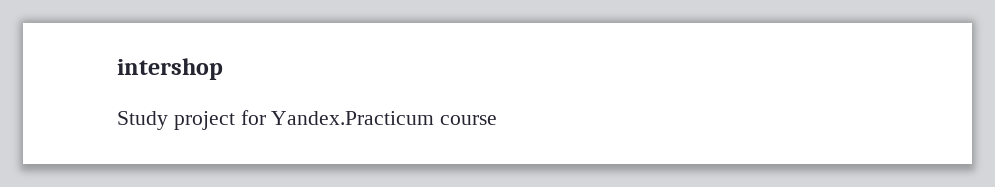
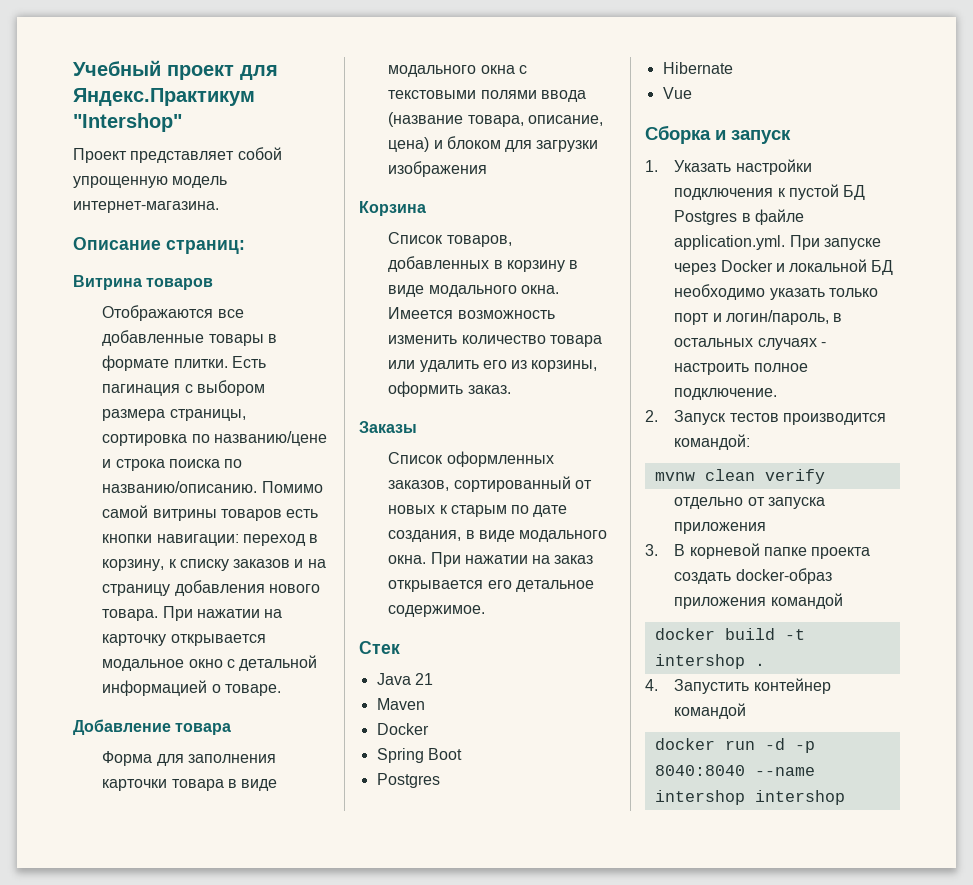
- intershop
- Study project for Yandex.Practicum course
+ Учебный проект для Яндекс.Практикум "Intershop"
+ Проект представляет собой упрощенную модель интернет-магазина.
+ Описание страниц:
+ Витрина товаров
+ Отображаются все добавленные товары в формате плитки. Есть пагинация с выбором размера страницы, сортировка по названию/цене и строка поиска по названию/описанию. Помимо самой витрины товаров есть кнопки навигации: переход в корзину, к списку заказов и на страницу добавления нового товара. При нажатии на карточку открывается модальное окно с детальной информацией о товаре.
+ Добавление товара
+ Форма для заполнения карточки товара в виде модального окна с текстовыми полями ввода (название товара, описание, цена) и блоком для загрузки изображения
+ Корзина
+ Список товаров, добавленных в корзину в виде модального окна. Имеется возможность изменить количество товара или удалить его из корзины, оформить заказ.
+ Заказы
+ Список оформленных заказов, сортированный от новых к старым по дате создания, в виде модального окна. При нажатии на заказ открывается его детальное содержимое.
+ Стек
+ Java 21
+ Maven
+ Docker
+ Spring Boot
+ Postgres
+ Hibernate
+ Vue
+ Сборка и запуск
+ 1. Указать настройки подключения к пустой БД Postgres в файле application.yml. При запуске через Docker и локальной БД необходимо указать только порт и логин/пароль, в остальных случаях - настроить полное подключение.
+ 2. Запуск тестов производится командой:
+ mvnw clean verify
+ отдельно от запуска приложения
+ 3. В корневой папке проекта создать docker-образ приложения командой
+ docker build -t intershop .
+ 4. Запустить контейнер командой
+ docker run -d -p 8040:8040 --name intershop intershop

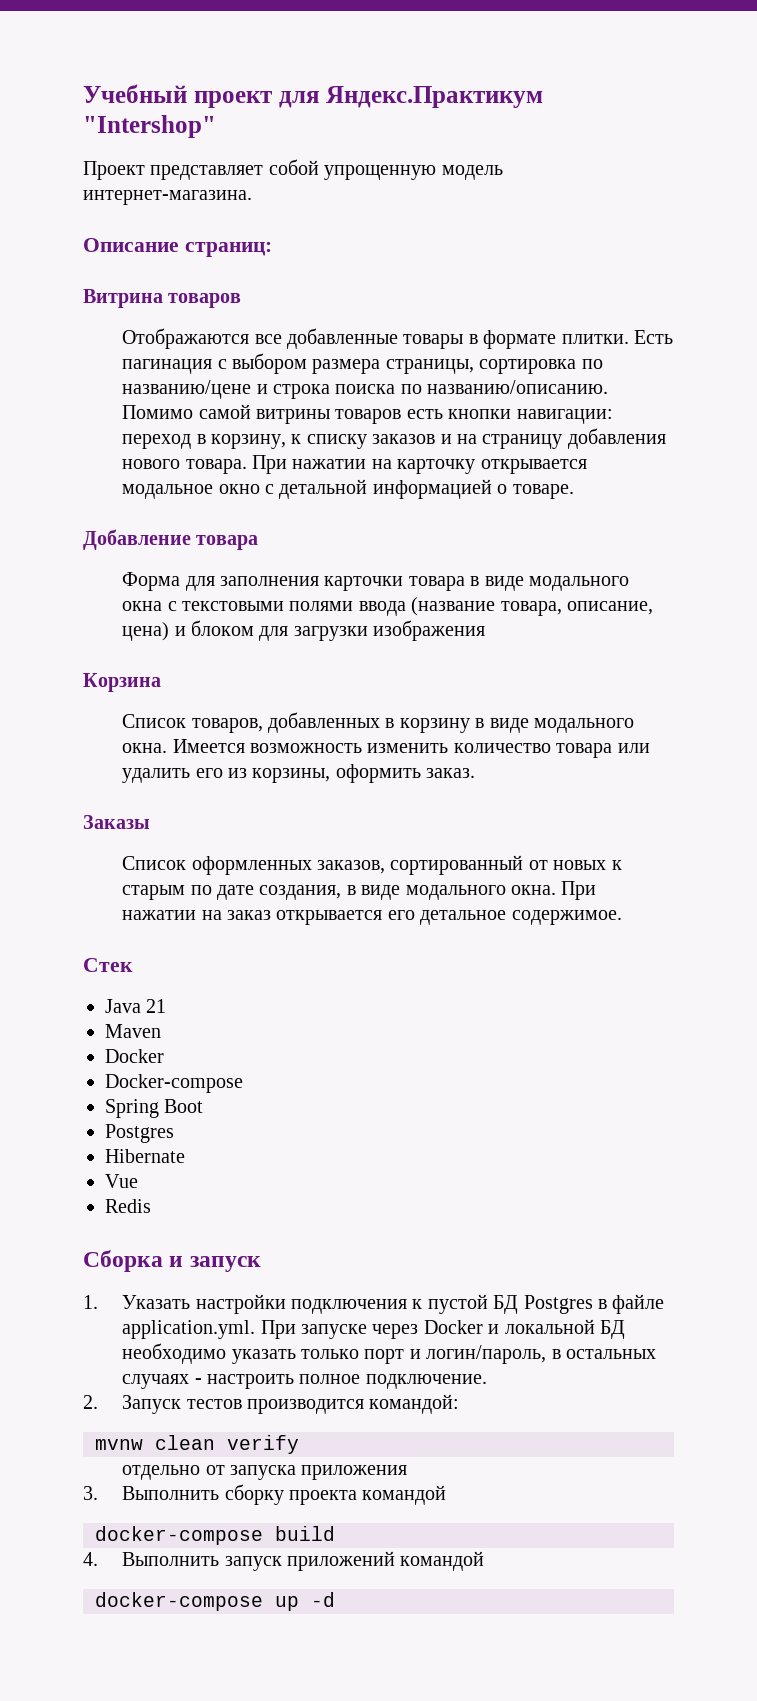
+ Docker-compose
+ Redis
- 3. В корневой папке проекта создать docker-образ приложения командой
- docker build -t intershop .
- 4. Запустить контейнер командой
- docker run -d -p 8040:8040 --name intershop intershop
+ 3. Выполнить сборку проекта командой
+ docker-compose build
+ 4. Выполнить запуск приложений командой
+ docker-compose up -d

